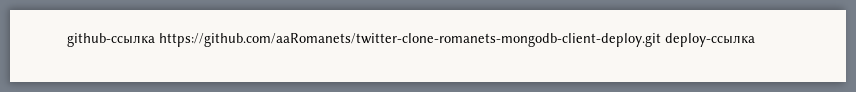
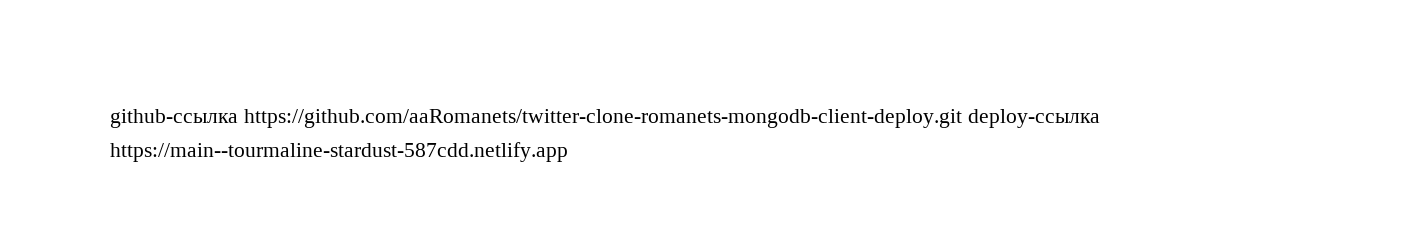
- github-ссылка https://github.com/aaRomanets/twitter-clone-romanets-mongodb-client-deploy.git deploy-ссылка
+ github-ссылка https://github.com/aaRomanets/twitter-clone-romanets-mongodb-client-deploy.git deploy-ссылка https://main--tourmaline-stardust-587cdd.netlify.app

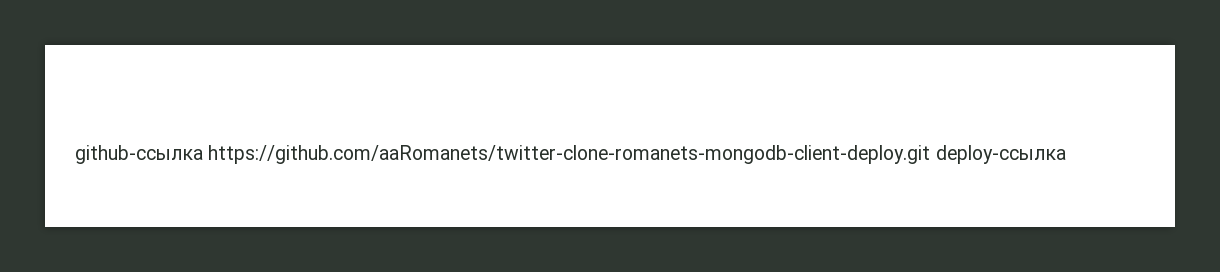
- github-ссылка https://github.com/aaRomanets/twitter-clone-romanets-mongodb-client-deploy.git deploy-ссылка https://main--tourmaline-stardust-587cdd.netlify.app
+ github-ссылка https://github.com/aaRomanets/twitter-clone-romanets-mongodb-client-deploy.git deploy-ссылка

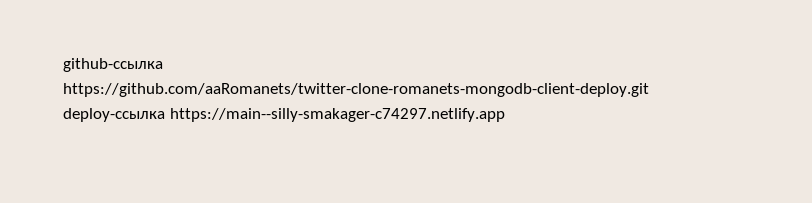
- github-ссылка https://github.com/aaRomanets/twitter-clone-romanets-mongodb-client-deploy.git deploy-ссылка
+ github-ссылка https://github.com/aaRomanets/twitter-clone-romanets-mongodb-client-deploy.git deploy-ссылка https://main--silly-smakager-c74297.netlify.app

